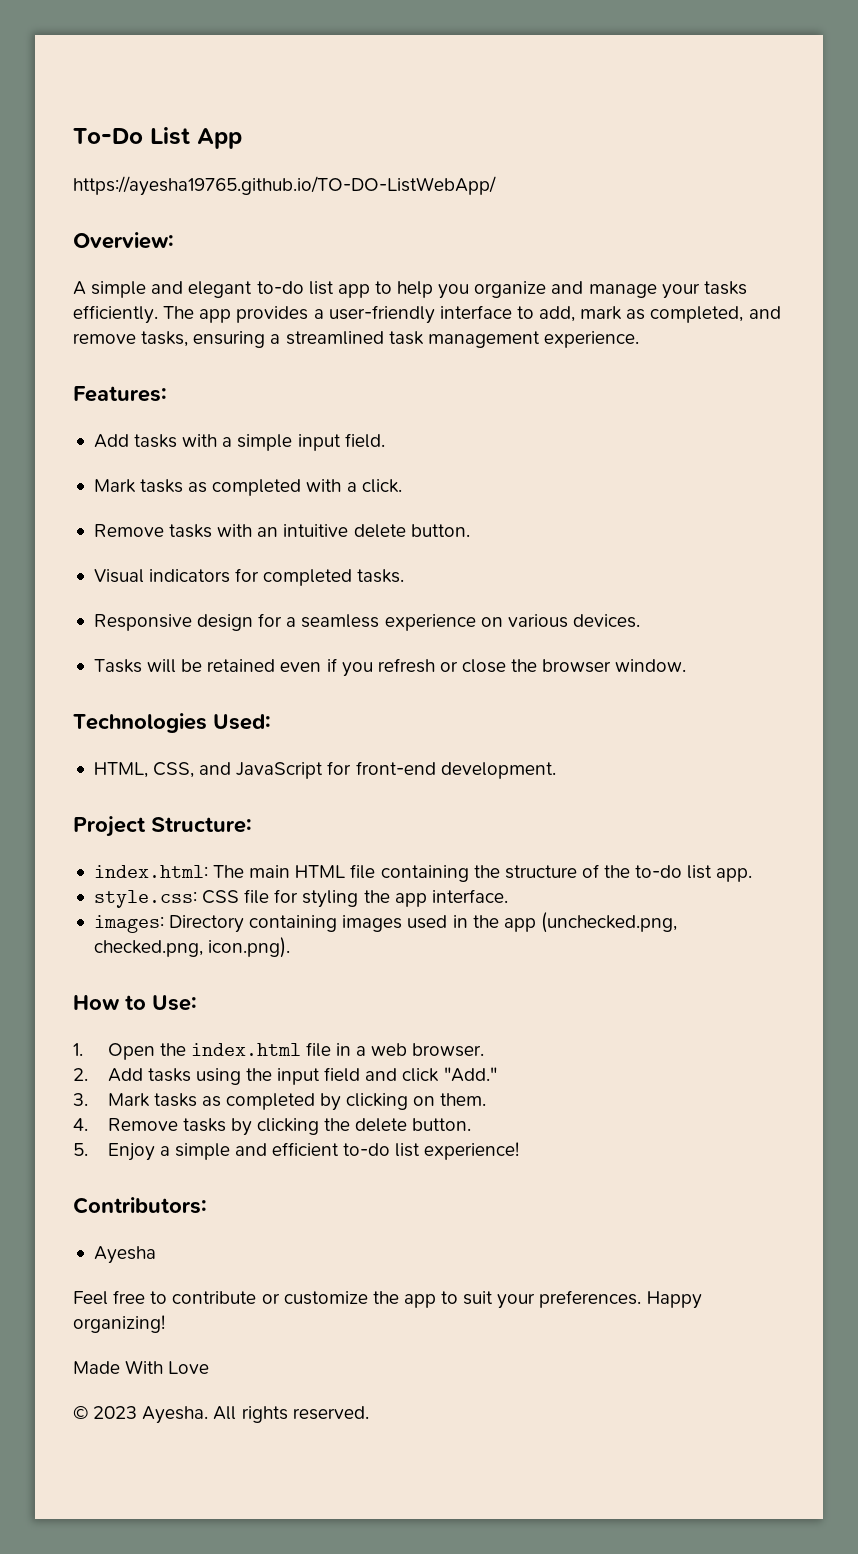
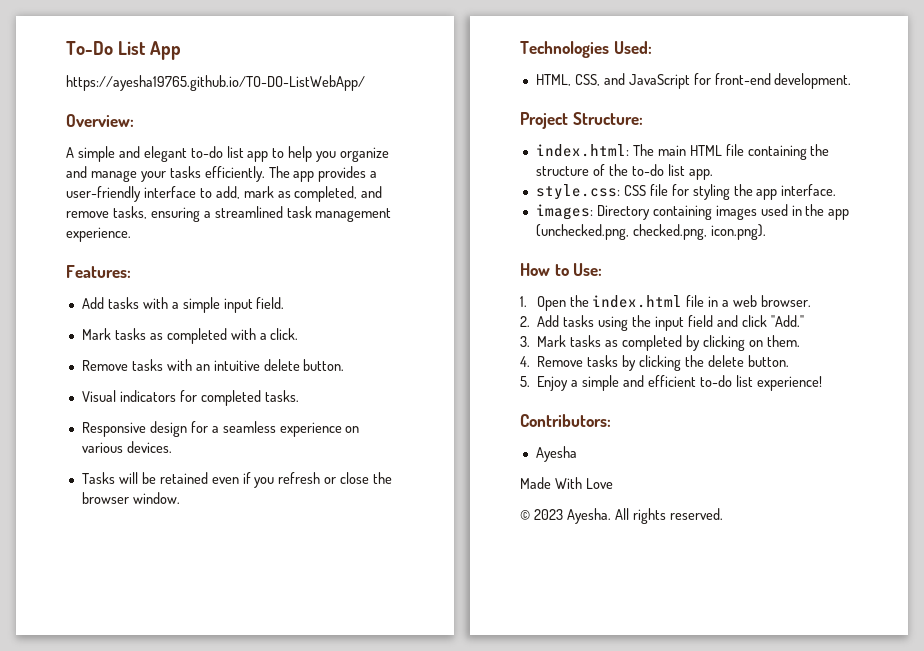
- Feel free to contribute or customize the app to suit your preferences. Happy organizing!

